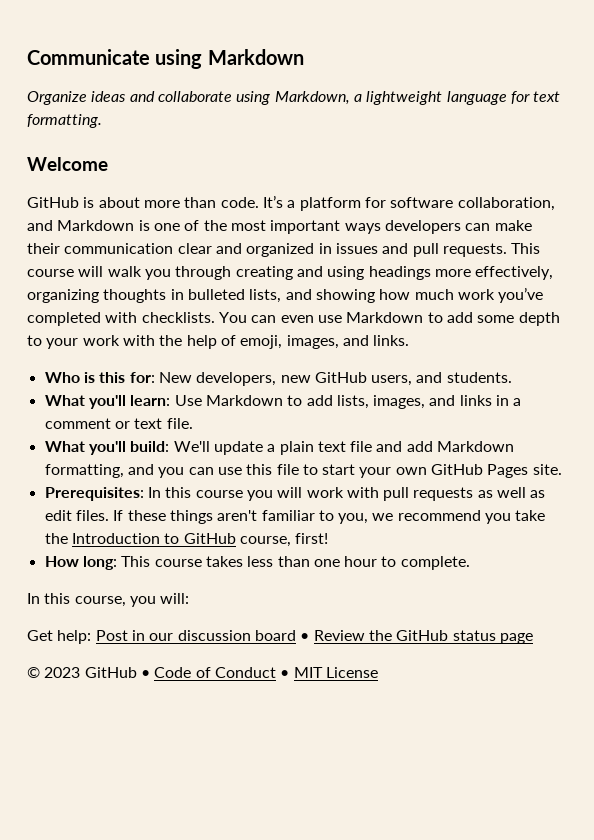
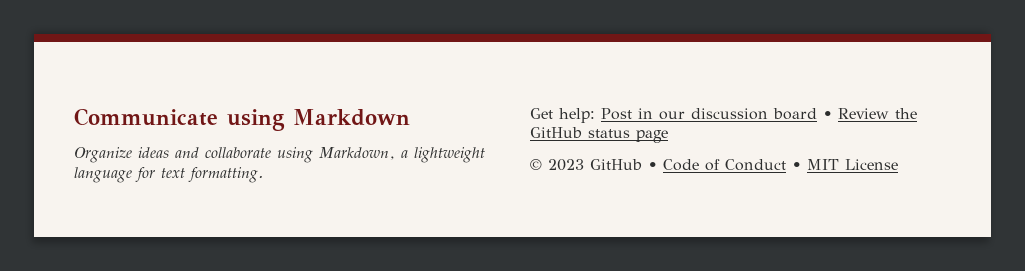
- Welcome
- GitHub is about more than code. It’s a platform for software collaboration, and Markdown is one of the most important ways developers can make their communication clear and organized in issues and pull requests. This course will walk you through creating and using headings more effectively, organizing thoughts in bulleted lists, and showing how much work you’ve completed with checklists. You can even use Markdown to add some depth to your work with the help of emoji, images, and links.
- Who is this for: New developers, new GitHub users, and students.
- What you'll learn: Use Markdown to add lists, images, and links in a comment or text file.
- What you'll build: We'll update a plain text file and add Markdown formatting, and you can use this file to start your own GitHub Pages site.
- Prerequisites: In this course you will work with pull requests as well as edit files. If these things aren't familiar to you, we recommend you take the Introduction to GitHub course, first!
- How long: This course takes less than one hour to complete.
- In this course, you will:

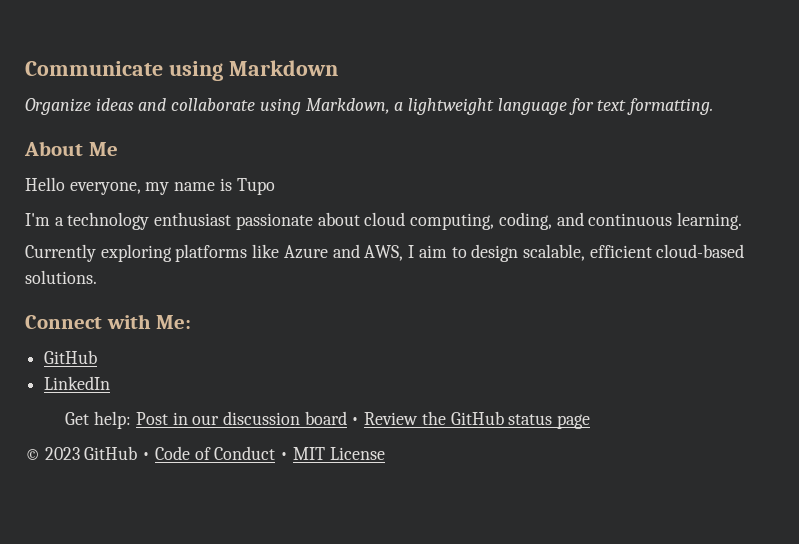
+ About Me
+ Hello everyone, my name is Tupo
+ I'm a technology enthusiast passionate about cloud computing, coding, and continuous learning.
+ Currently exploring platforms like Azure and AWS, I aim to design scalable, efficient cloud-based solutions.
+ Connect with Me:
+ GitHub
+ LinkedIn

